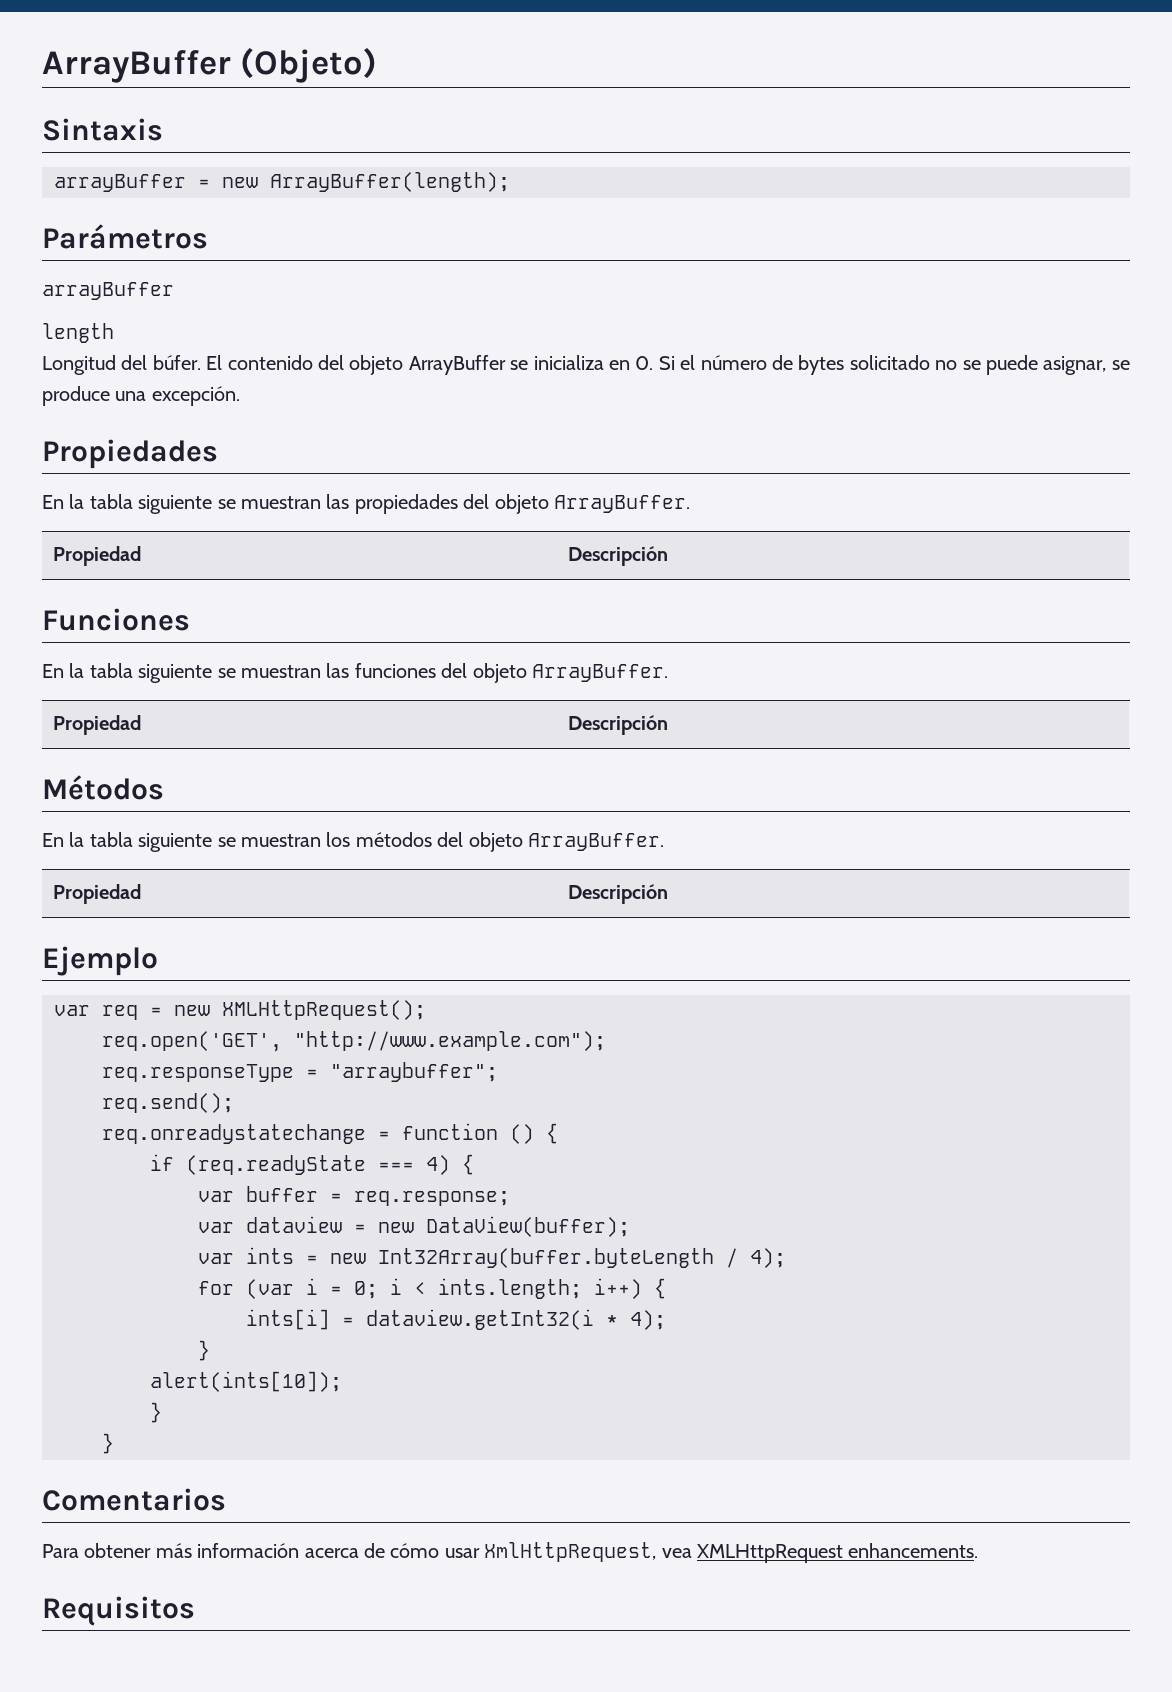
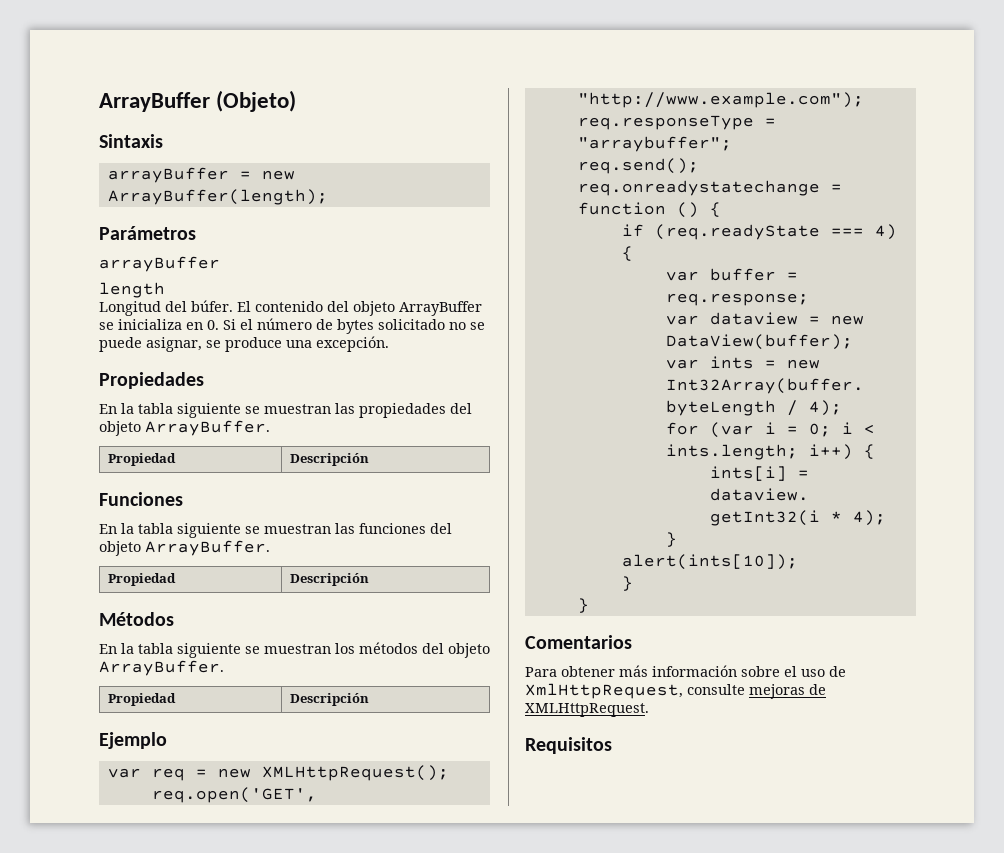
- Para obtener más información acerca de cómo usar XmlHttpRequest, vea XMLHttpRequest enhancements.
+ Para obtener más información sobre el uso de XmlHttpRequest, consulte mejoras de XMLHttpRequest.

